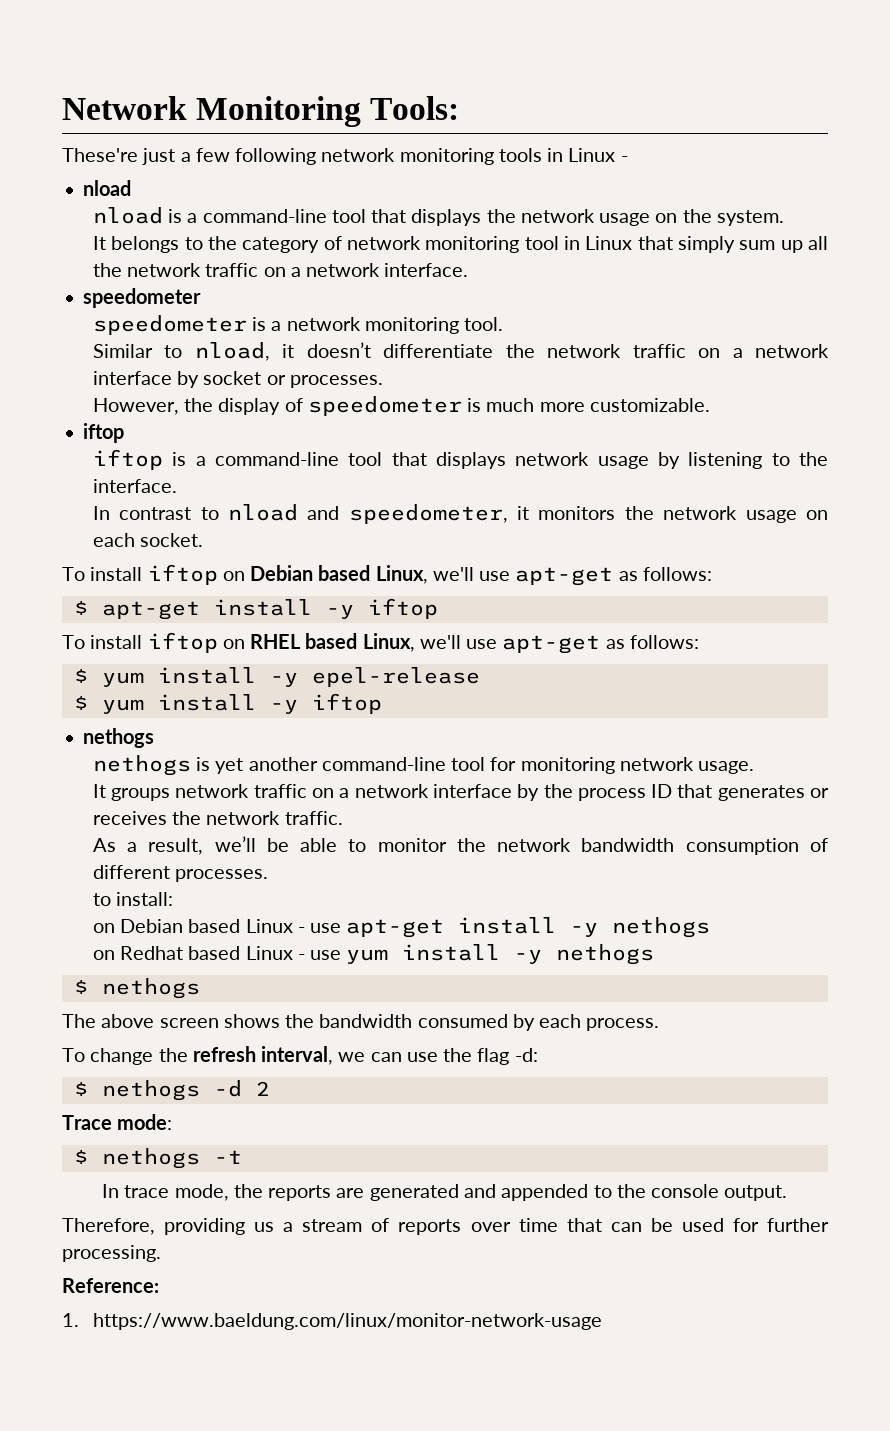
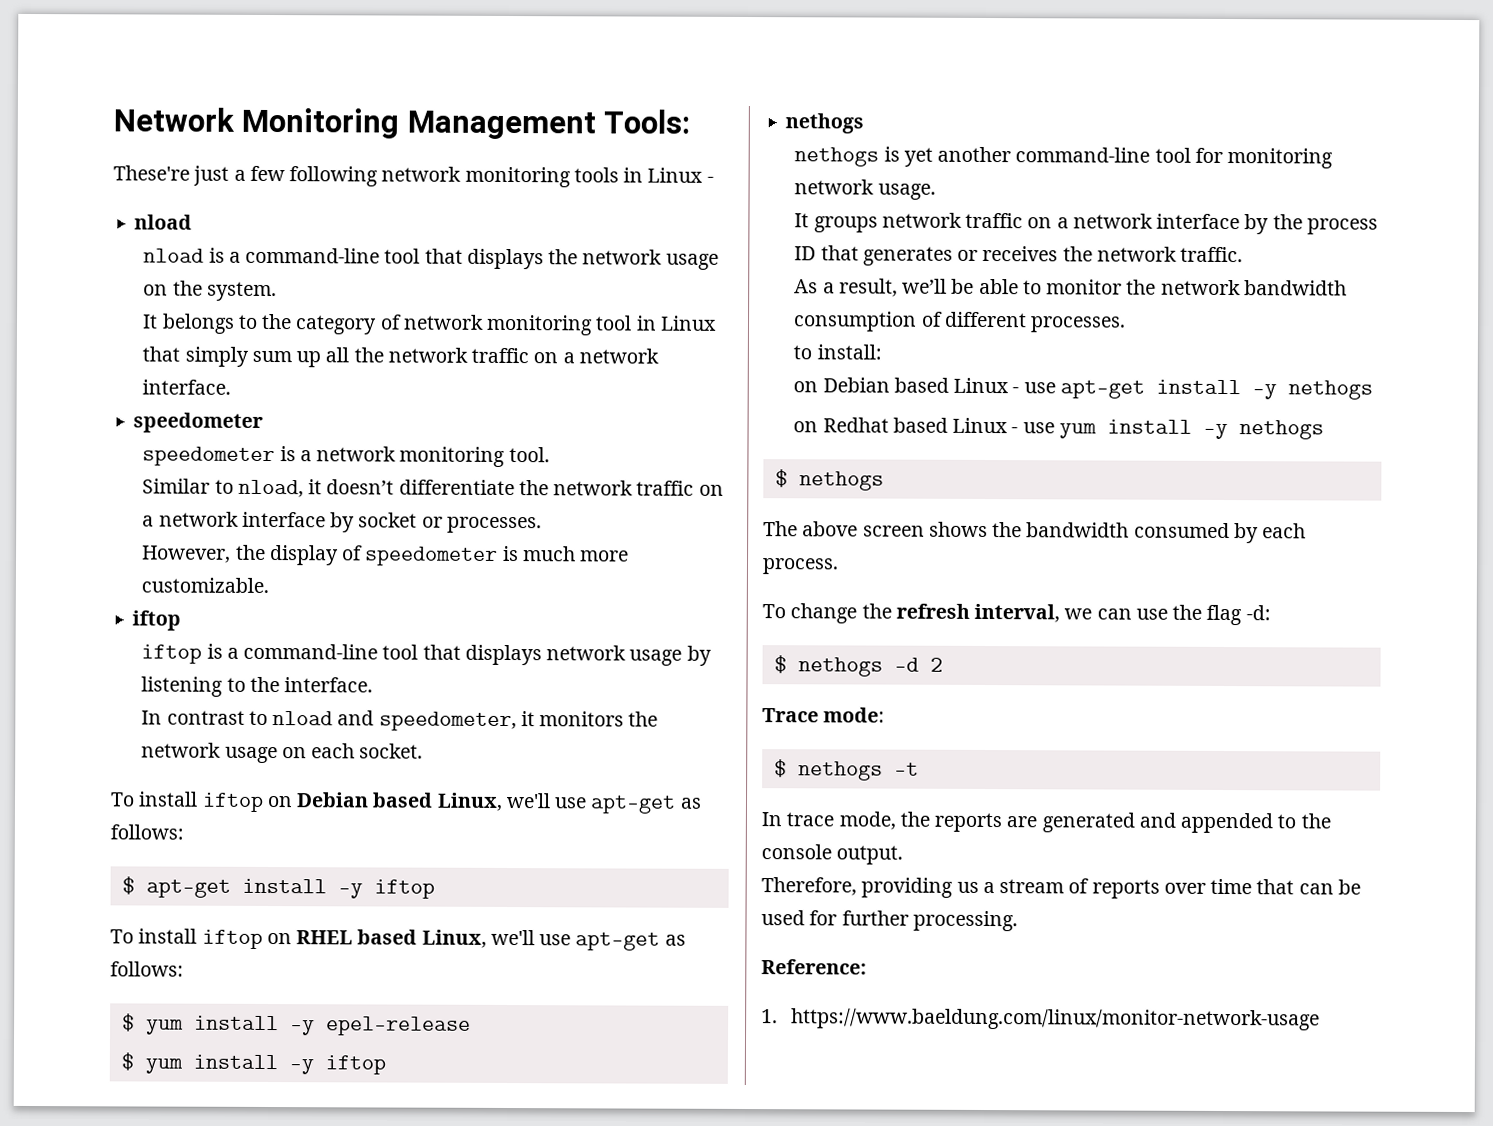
- Network Monitoring Tools:
+ Network Monitoring Management Tools:

